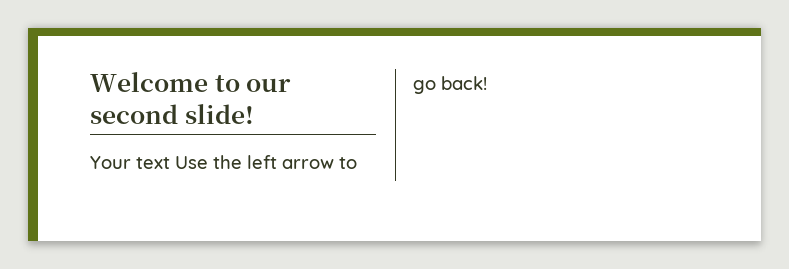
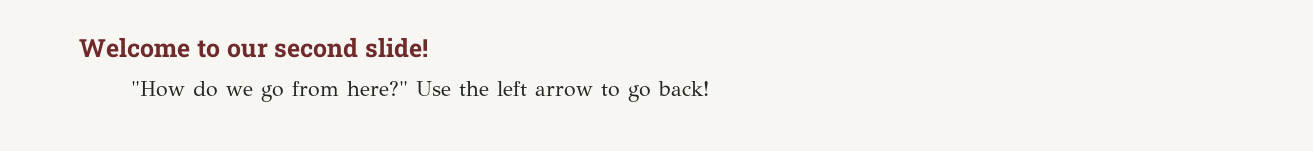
- Your text Use the left arrow to go back!
+ "How do we go from here?" Use the left arrow to go back!

